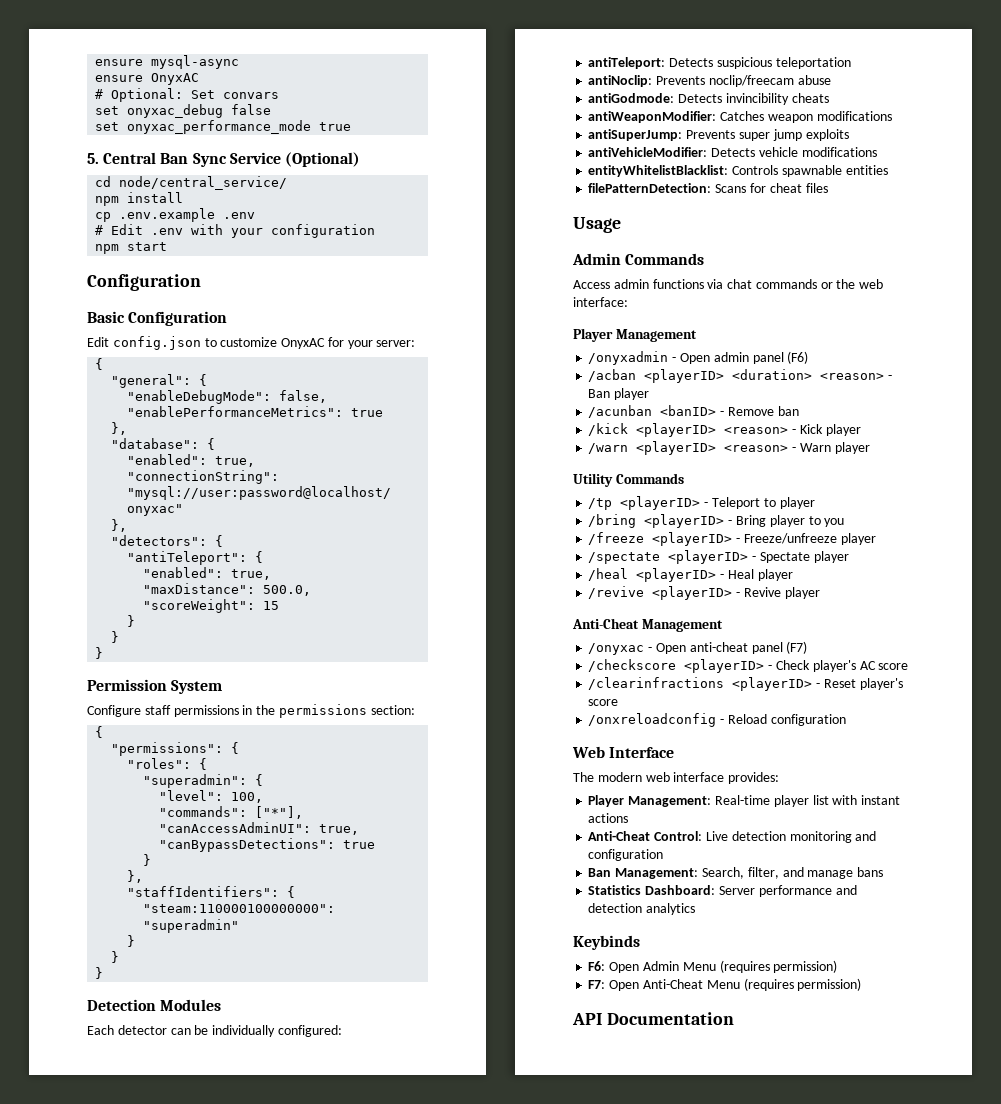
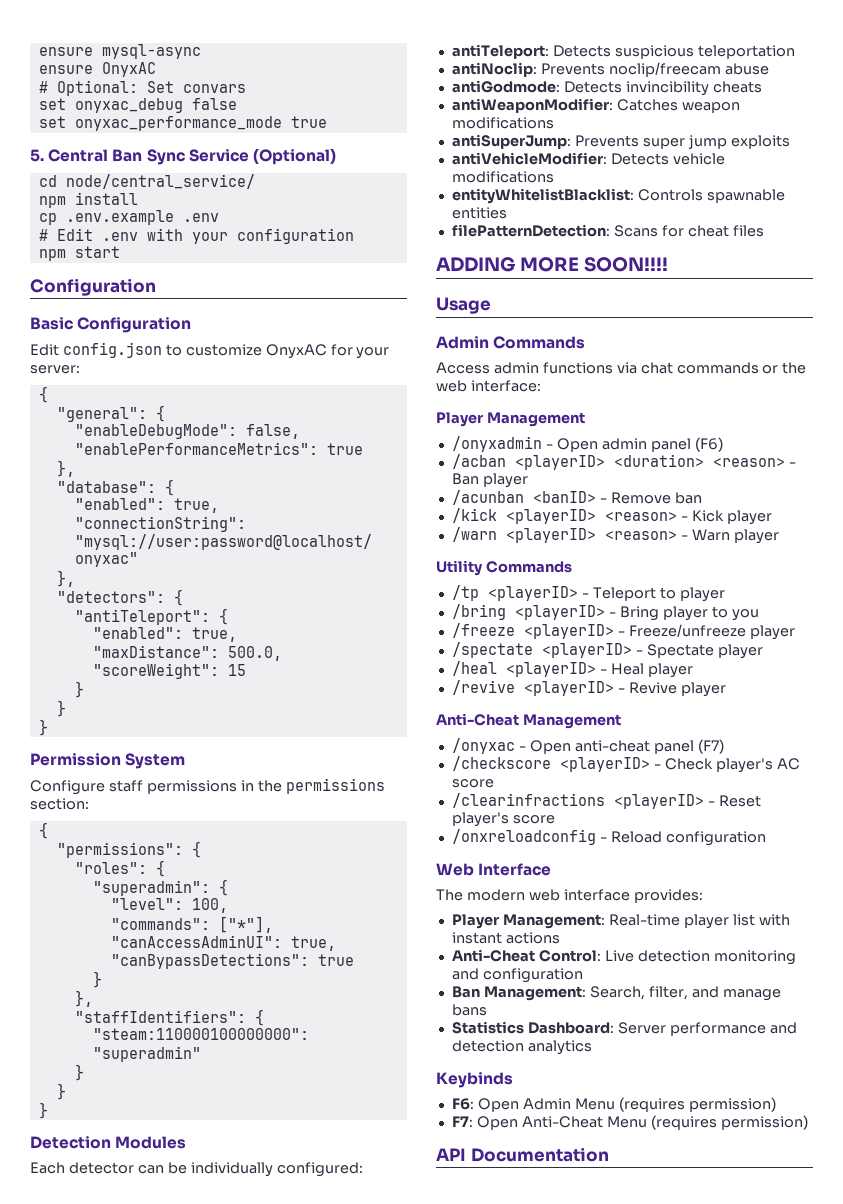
+ ADDING MORE SOON!!!!

